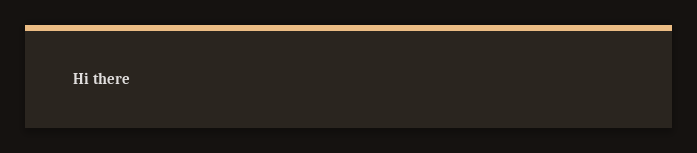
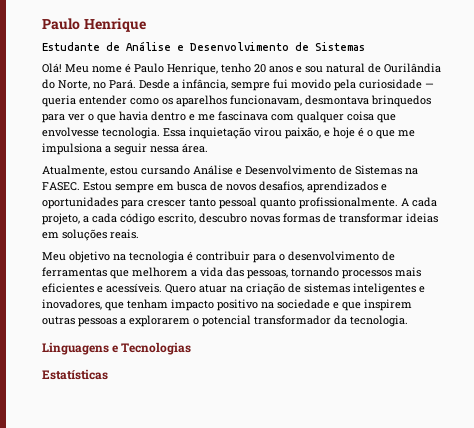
- Hi there
+ Paulo Henrique
+ Estudante de Análise e Desenvolvimento de Sistemas
+ Olá! Meu nome é Paulo Henrique, tenho 20 anos e sou natural de Ourilândia do Norte, no Pará. Desde a infância, sempre fui movido pela curiosidade — queria entender como os aparelhos funcionavam, desmontava brinquedos para ver o que havia dentro e me fascinava com qualquer coisa que envolvesse tecnologia. Essa inquietação virou paixão, e hoje é o que me impulsiona a seguir nessa área.
+ Atualmente, estou cursando Análise e Desenvolvimento de Sistemas na FASEC. Estou sempre em busca de novos desafios, aprendizados e oportunidades para crescer tanto pessoal quanto profissionalmente. A cada projeto, a cada código escrito, descubro novas formas de transformar ideias em soluções reais.
+ Meu objetivo na tecnologia é contribuir para o desenvolvimento de ferramentas que melhorem a vida das pessoas, tornando processos mais eficientes e acessíveis. Quero atuar na criação de sistemas inteligentes e inovadores, que tenham impacto positivo na sociedade e que inspirem outras pessoas a explorarem o potencial transformador da tecnologia.
+ Linguagens e Tecnologias
+ Estatísticas

